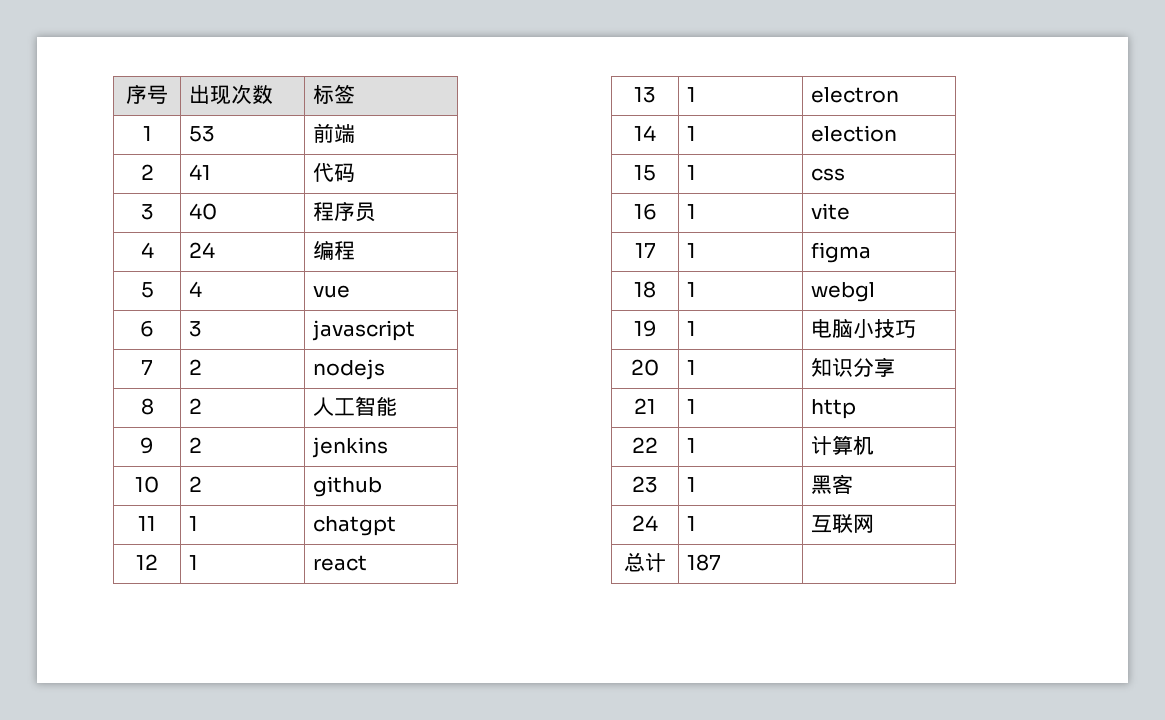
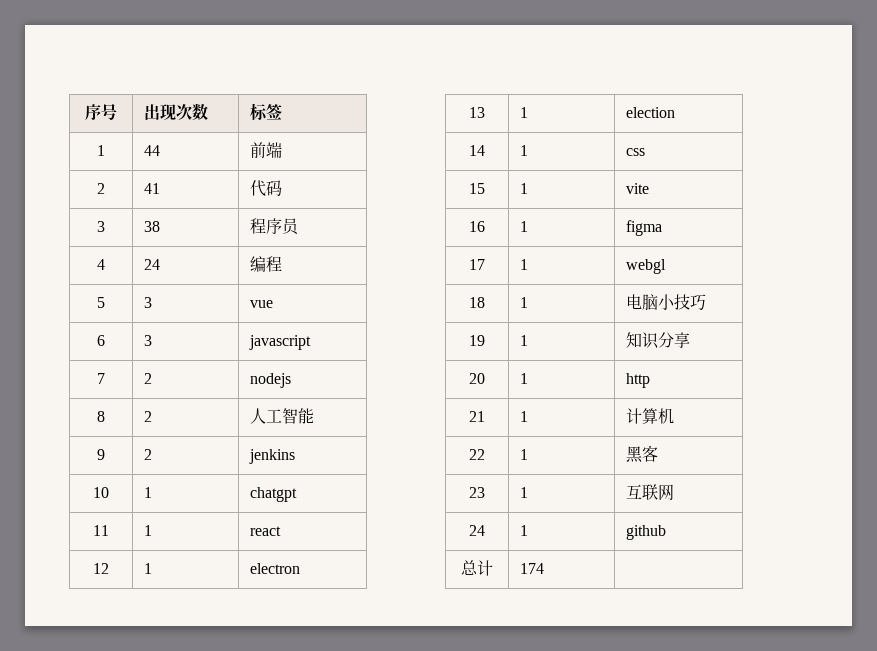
- 1 | 53 | 前端
+ 1 | 44 | 前端
- 3 | 40 | 程序员
+ 3 | 38 | 程序员
- 5 | 4 | vue
+ 5 | 3 | vue
- 10 | 2 | github
+ 10 | 1 | chatgpt
- 11 | 1 | chatgpt
+ 11 | 1 | react
- 12 | 1 | react
+ 12 | 1 | electron
- 13 | 1 | electron
+ 13 | 1 | election
- 14 | 1 | election
+ 14 | 1 | css
- 15 | 1 | css
+ 15 | 1 | vite
- 16 | 1 | vite
+ 16 | 1 | figma
- 17 | 1 | figma
+ 17 | 1 | webgl
- 18 | 1 | webgl
- 19 | 1 | 电脑小技巧
+ 18 | 1 | 电脑小技巧
- 20 | 1 | 知识分享
+ 19 | 1 | 知识分享
- 21 | 1 | http
+ 20 | 1 | http
- 22 | 1 | 计算机
+ 21 | 1 | 计算机
- 23 | 1 | 黑客
+ 22 | 1 | 黑客
- 24 | 1 | 互联网
+ 23 | 1 | 互联网
+ 24 | 1 | github
- 总计 | 187 |
+ 总计 | 174 |

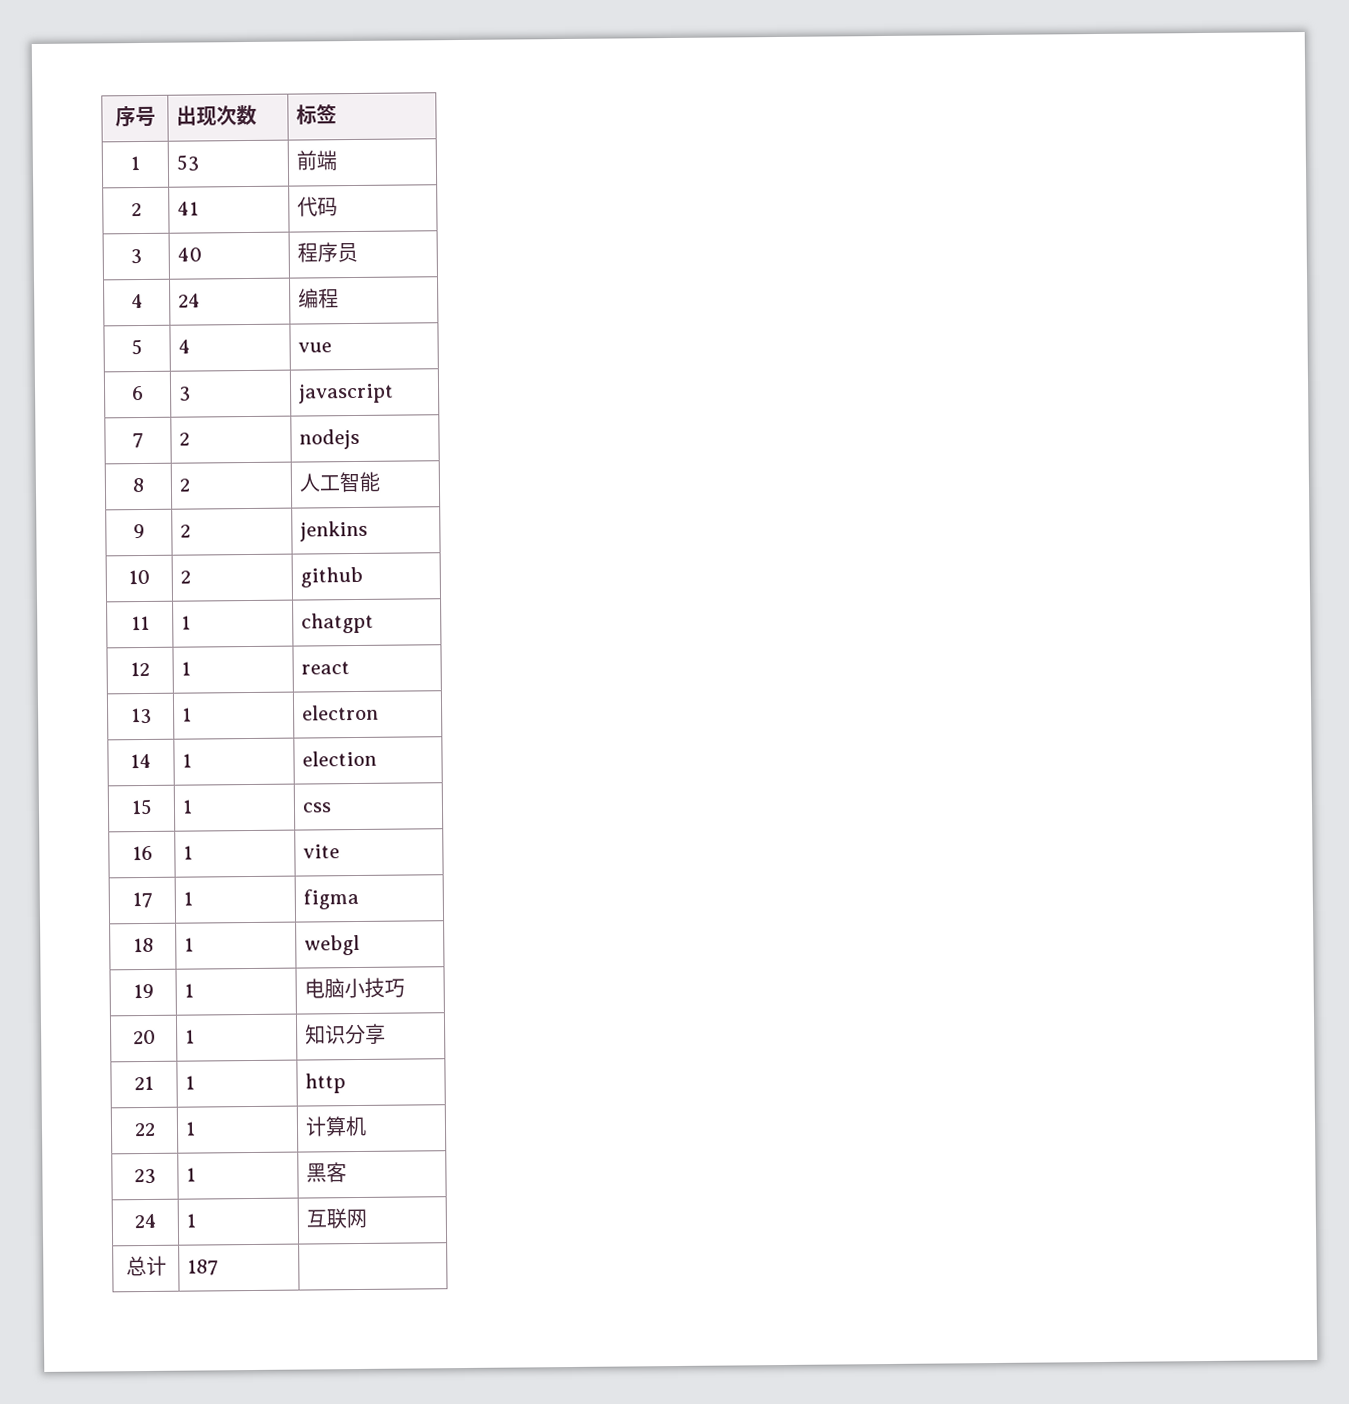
- 1 | 44 | 前端
+ 1 | 53 | 前端
- 3 | 38 | 程序员
+ 3 | 40 | 程序员
- 5 | 3 | vue
+ 5 | 4 | vue
- 10 | 1 | chatgpt
+ 10 | 2 | github
- 11 | 1 | react
+ 11 | 1 | chatgpt
- 12 | 1 | electron
+ 12 | 1 | react
- 13 | 1 | election
+ 13 | 1 | electron
- 14 | 1 | css
+ 14 | 1 | election
- 15 | 1 | vite
+ 15 | 1 | css
- 16 | 1 | figma
+ 16 | 1 | vite
- 17 | 1 | webgl
+ 17 | 1 | figma
+ 18 | 1 | webgl
- 18 | 1 | 电脑小技巧
+ 19 | 1 | 电脑小技巧
- 19 | 1 | 知识分享
+ 20 | 1 | 知识分享
- 20 | 1 | http
+ 21 | 1 | http
- 21 | 1 | 计算机
+ 22 | 1 | 计算机
- 22 | 1 | 黑客
+ 23 | 1 | 黑客
- 23 | 1 | 互联网
+ 24 | 1 | 互联网
- 24 | 1 | github
- 总计 | 174 |
+ 总计 | 187 |

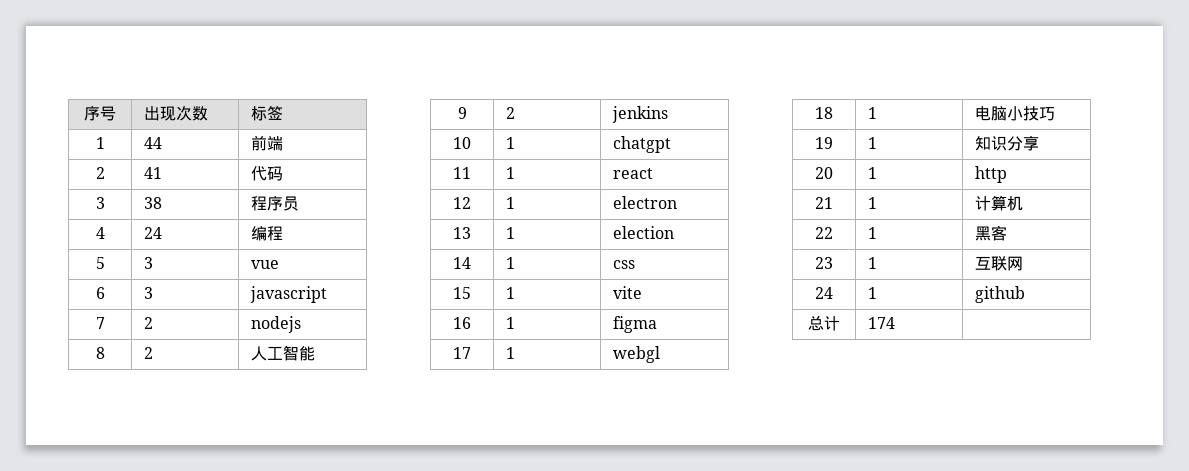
- 1 | 53 | 前端
+ 1 | 44 | 前端
- 3 | 40 | 程序员
+ 3 | 38 | 程序员
- 5 | 4 | vue
+ 5 | 3 | vue
- 10 | 2 | github
+ 10 | 1 | chatgpt
- 11 | 1 | chatgpt
+ 11 | 1 | react
- 12 | 1 | react
+ 12 | 1 | electron
- 13 | 1 | electron
+ 13 | 1 | election
- 14 | 1 | election
+ 14 | 1 | css
- 15 | 1 | css
+ 15 | 1 | vite
- 16 | 1 | vite
+ 16 | 1 | figma
- 17 | 1 | figma
+ 17 | 1 | webgl
- 18 | 1 | webgl
- 19 | 1 | 电脑小技巧
+ 18 | 1 | 电脑小技巧
- 20 | 1 | 知识分享
+ 19 | 1 | 知识分享
- 21 | 1 | http
+ 20 | 1 | http
- 22 | 1 | 计算机
+ 21 | 1 | 计算机
- 23 | 1 | 黑客
+ 22 | 1 | 黑客
- 24 | 1 | 互联网
+ 23 | 1 | 互联网
+ 24 | 1 | github
- 总计 | 187 |
+ 总计 | 174 |

